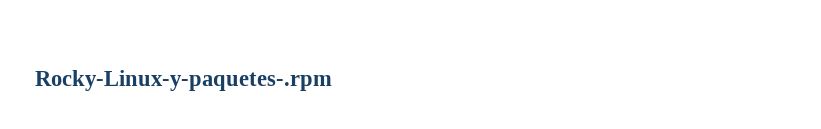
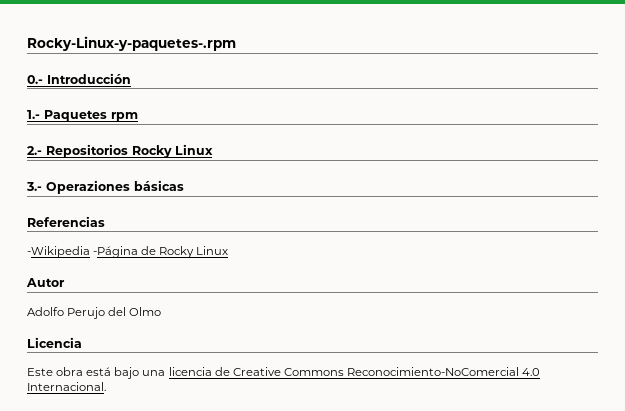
+ 0.- Introducción
+ 1.- Paquetes rpm
+ 2.- Repositorios Rocky Linux
+ 3.- Operaziones básicas
+ Referencias
+ -Wikipedia -Página de Rocky Linux
+ Autor
+ Adolfo Perujo del Olmo
+ Licencia
+ Este obra está bajo una licencia de Creative Commons Reconocimiento-NoComercial 4.0 Internacional.

